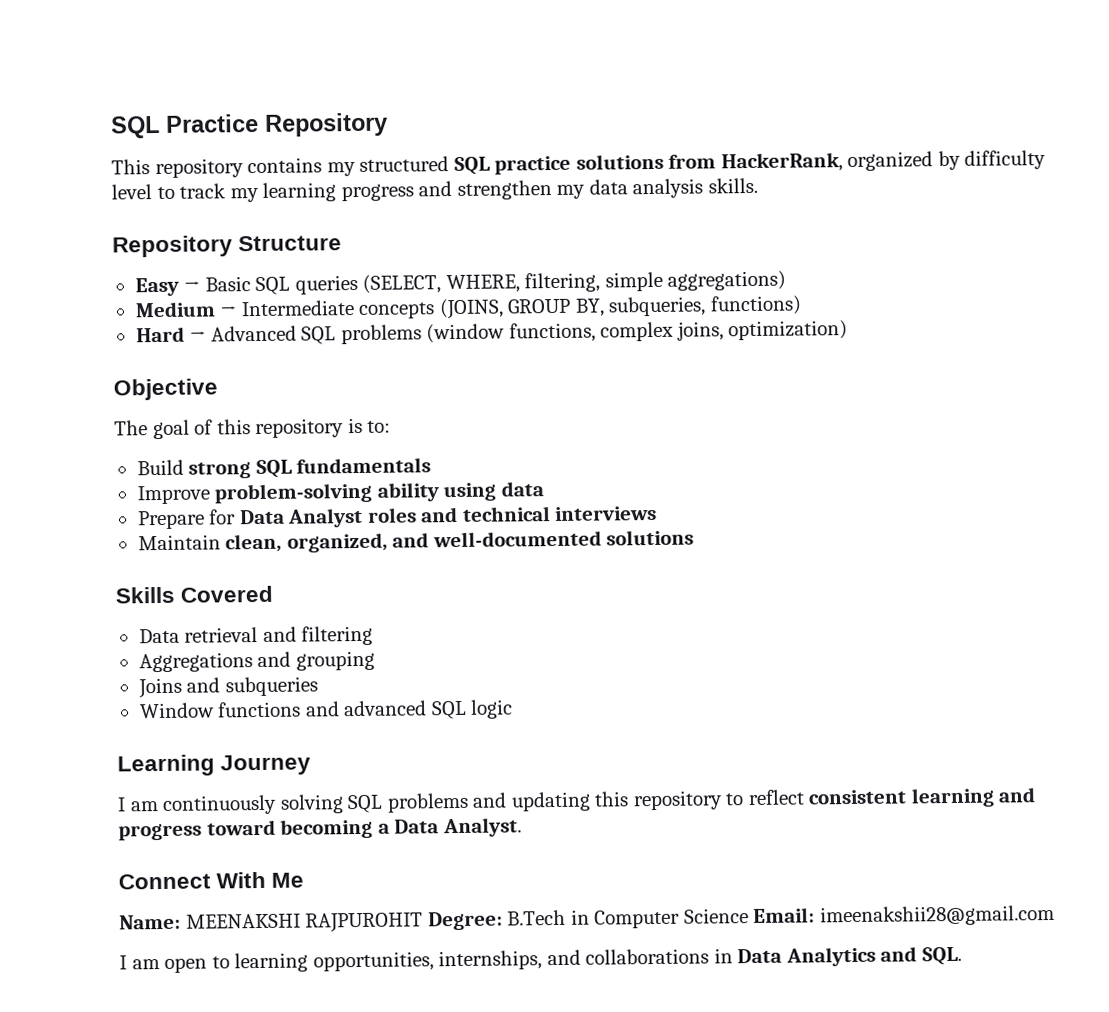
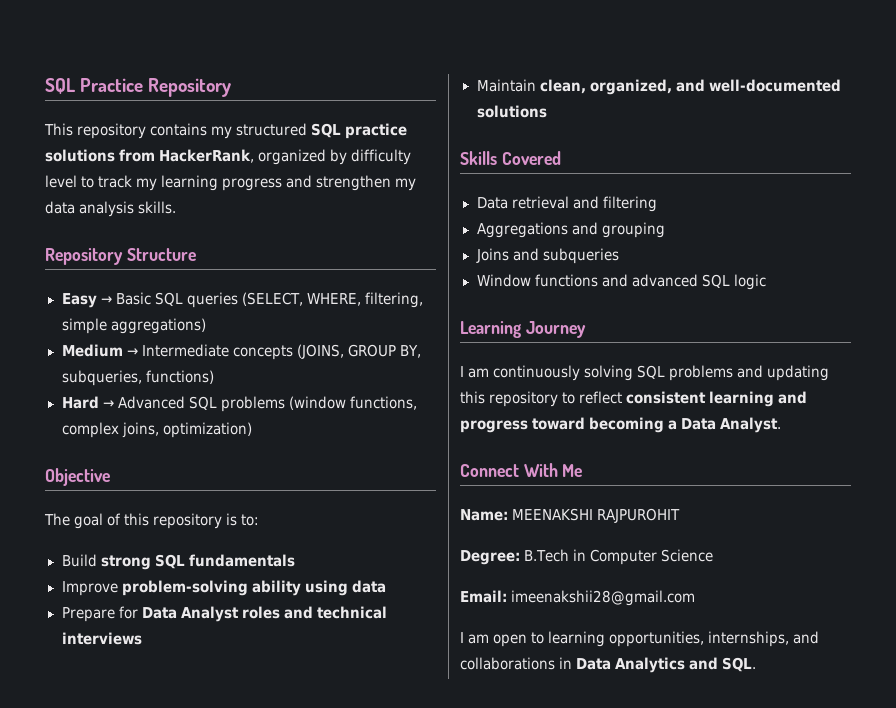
- Name: MEENAKSHI RAJPUROHIT Degree: B.Tech in Computer Science Email: imeenakshii28@gmail.com
+ Name: MEENAKSHI RAJPUROHIT
+ Degree: B.Tech in Computer Science
+ Email: imeenakshii28@gmail.com

